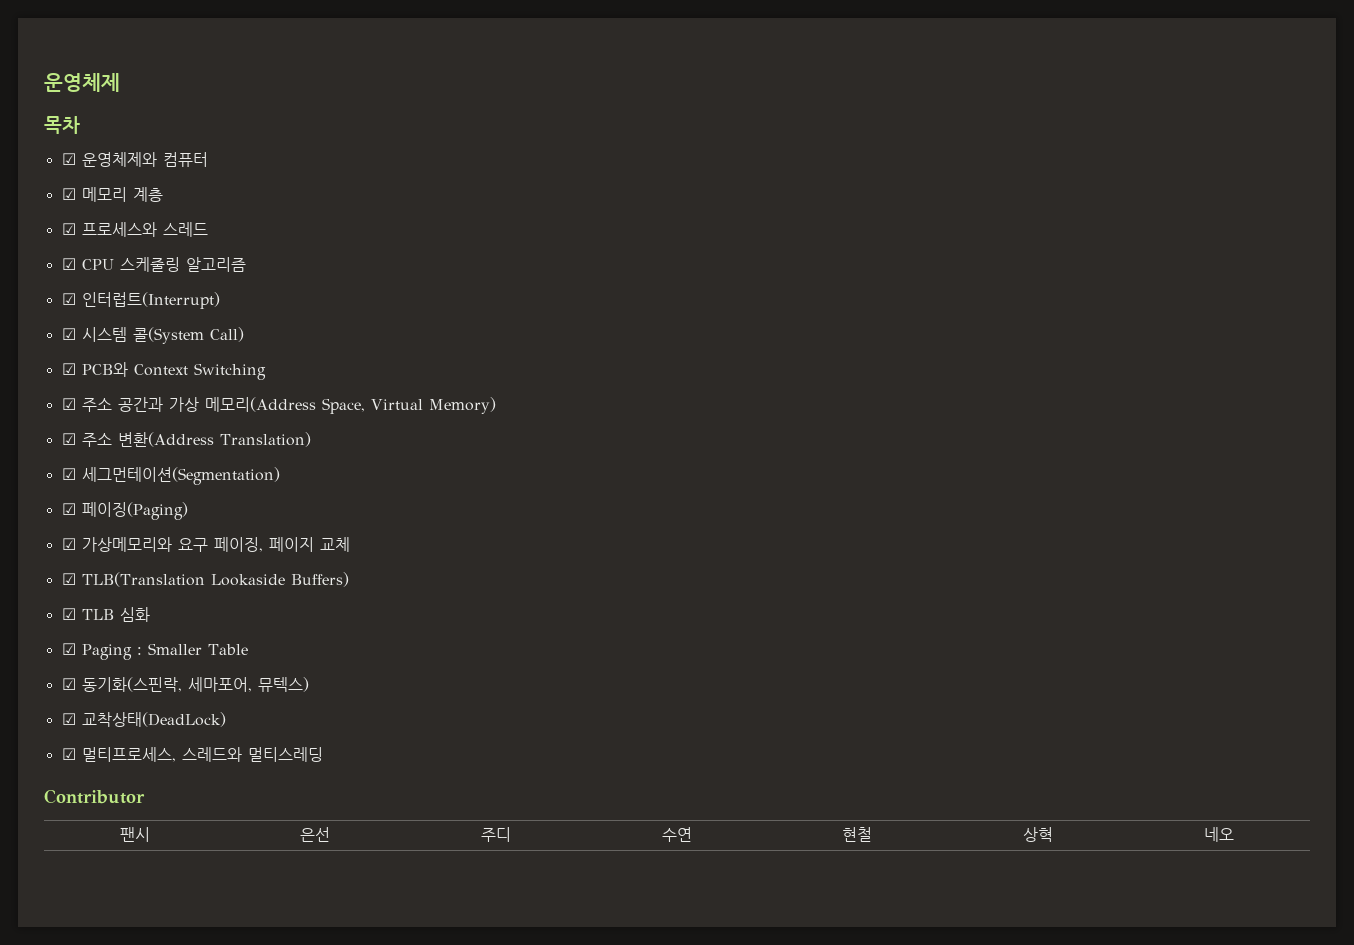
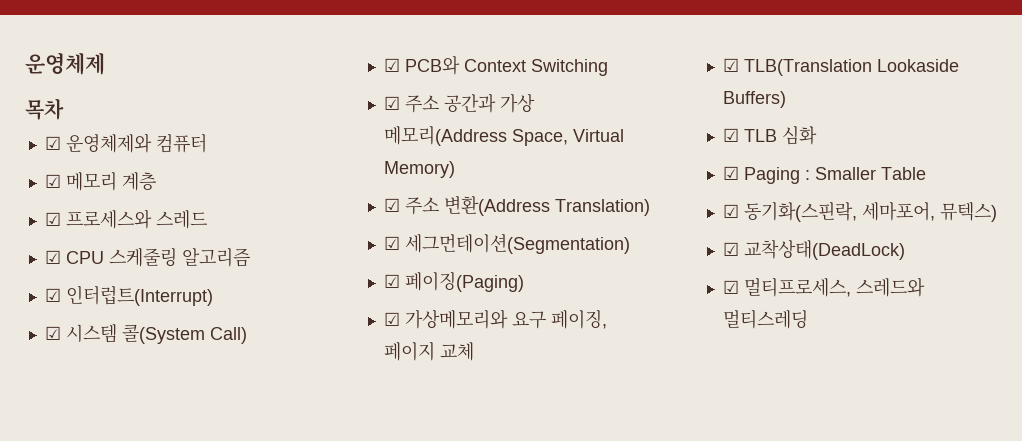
- Contributor
- 팬시 | 은선 | 주디 | 수연 | 현철 | 상혁 | 네오

